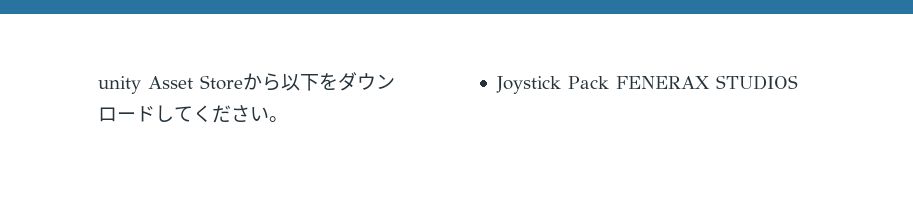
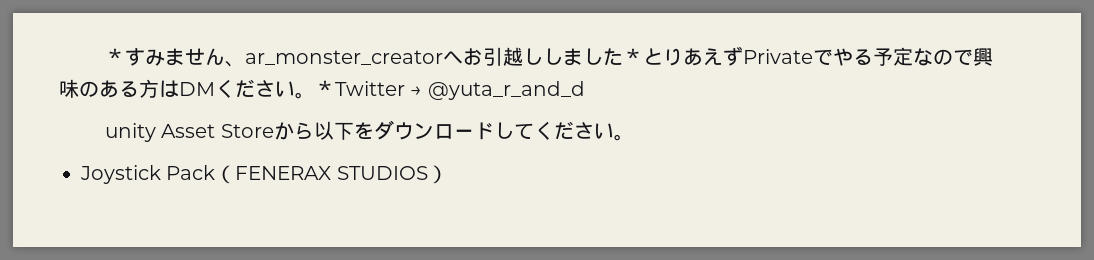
+ ＊すみません、ar_monster_creatorへお引越ししました＊とりあえずPrivateでやる予定なので興味のある方はDMください。＊Twitter → @yuta_r_and_d
- Joystick Pack FENERAX STUDIOS
+ Joystick Pack（FENERAX STUDIOS）

